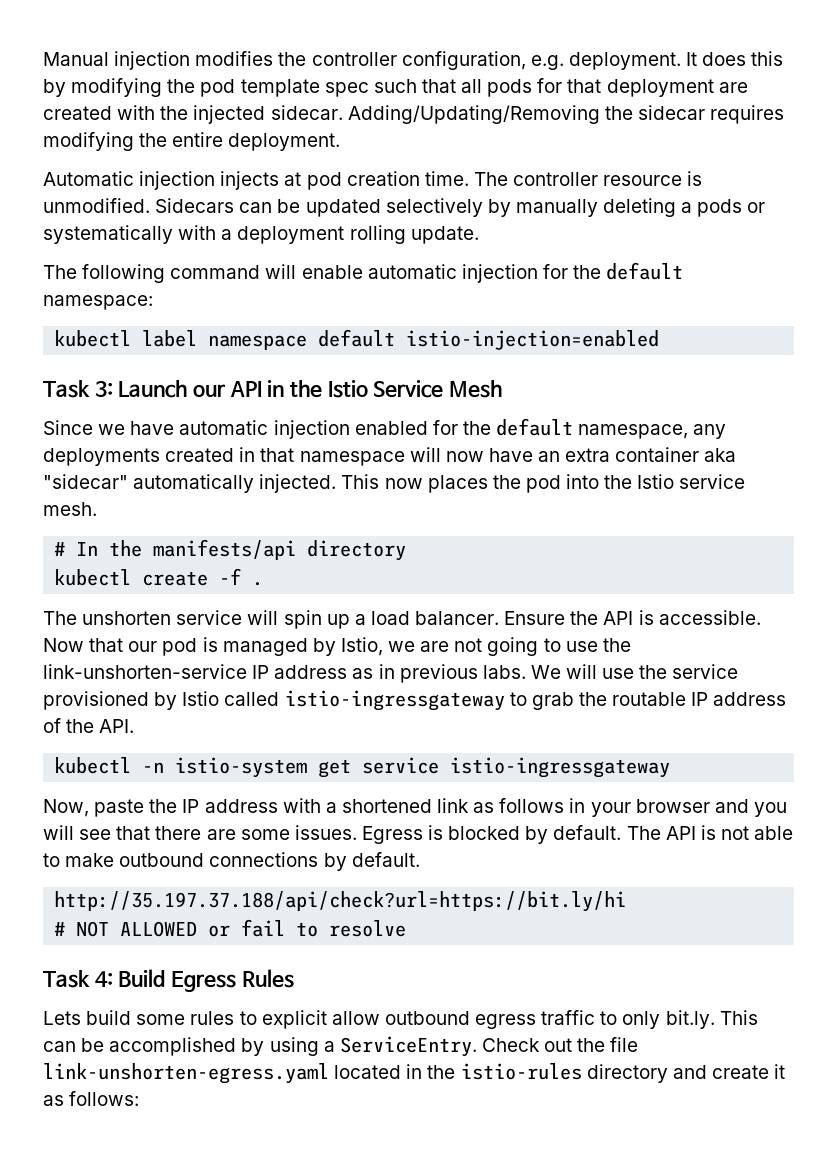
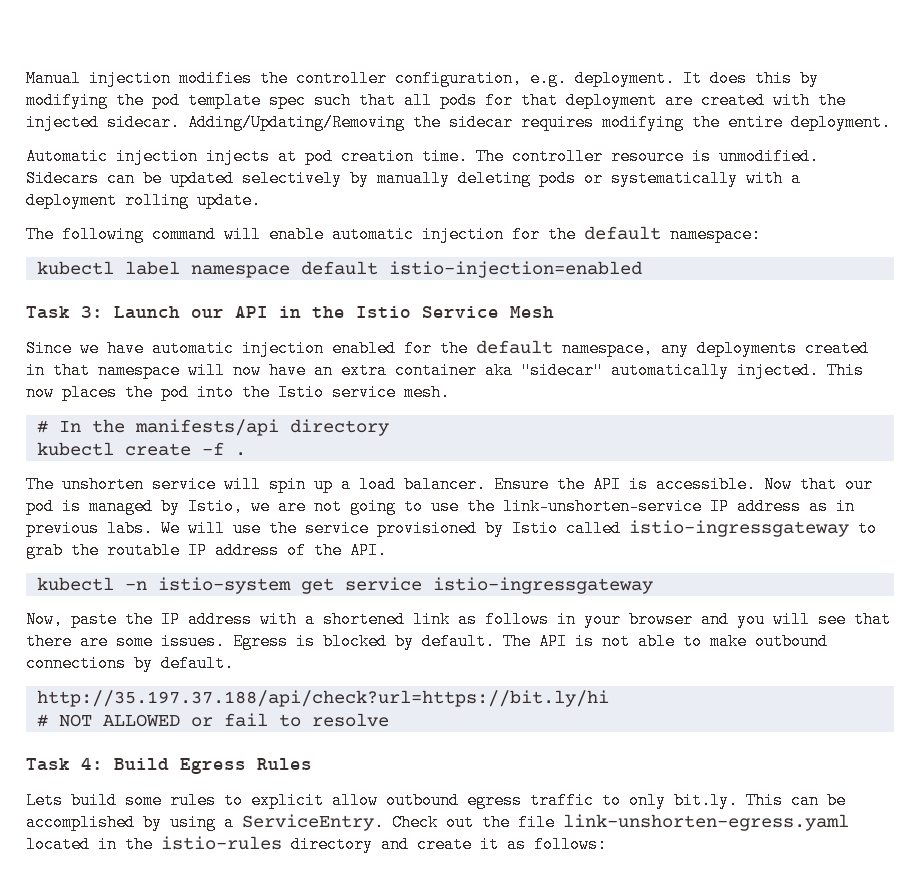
- Sidecars can be updated selectively by manually deleting a pods or systematically with a deployment rolling update.
+ Sidecars can be updated selectively by manually deleting pods or systematically with a deployment rolling update.

